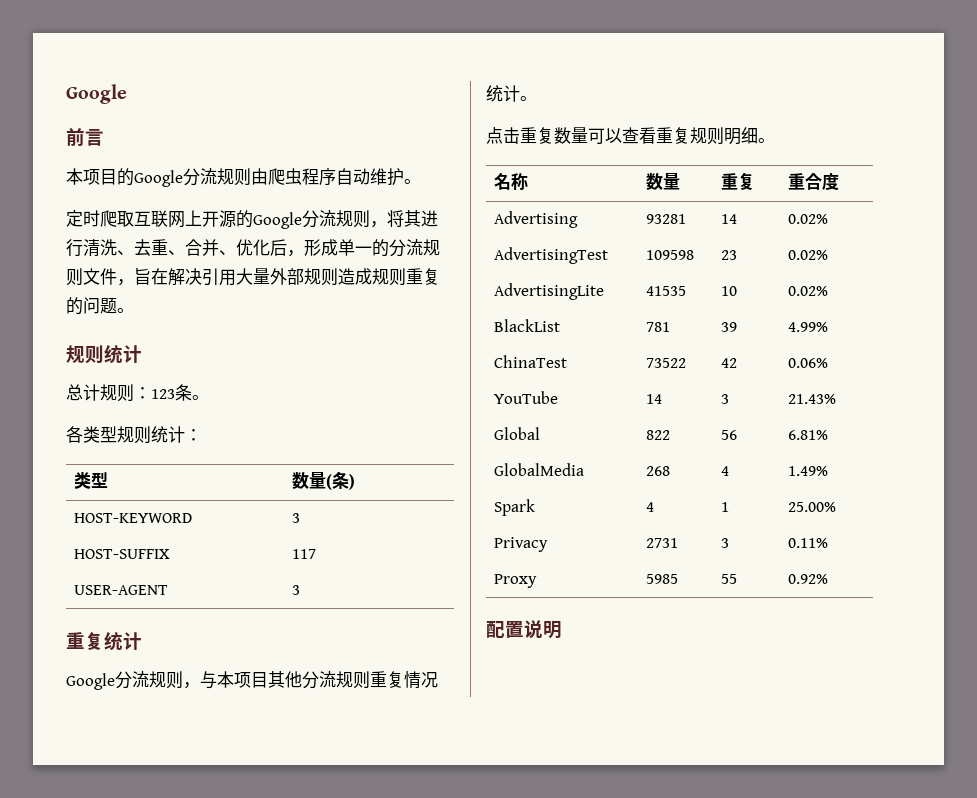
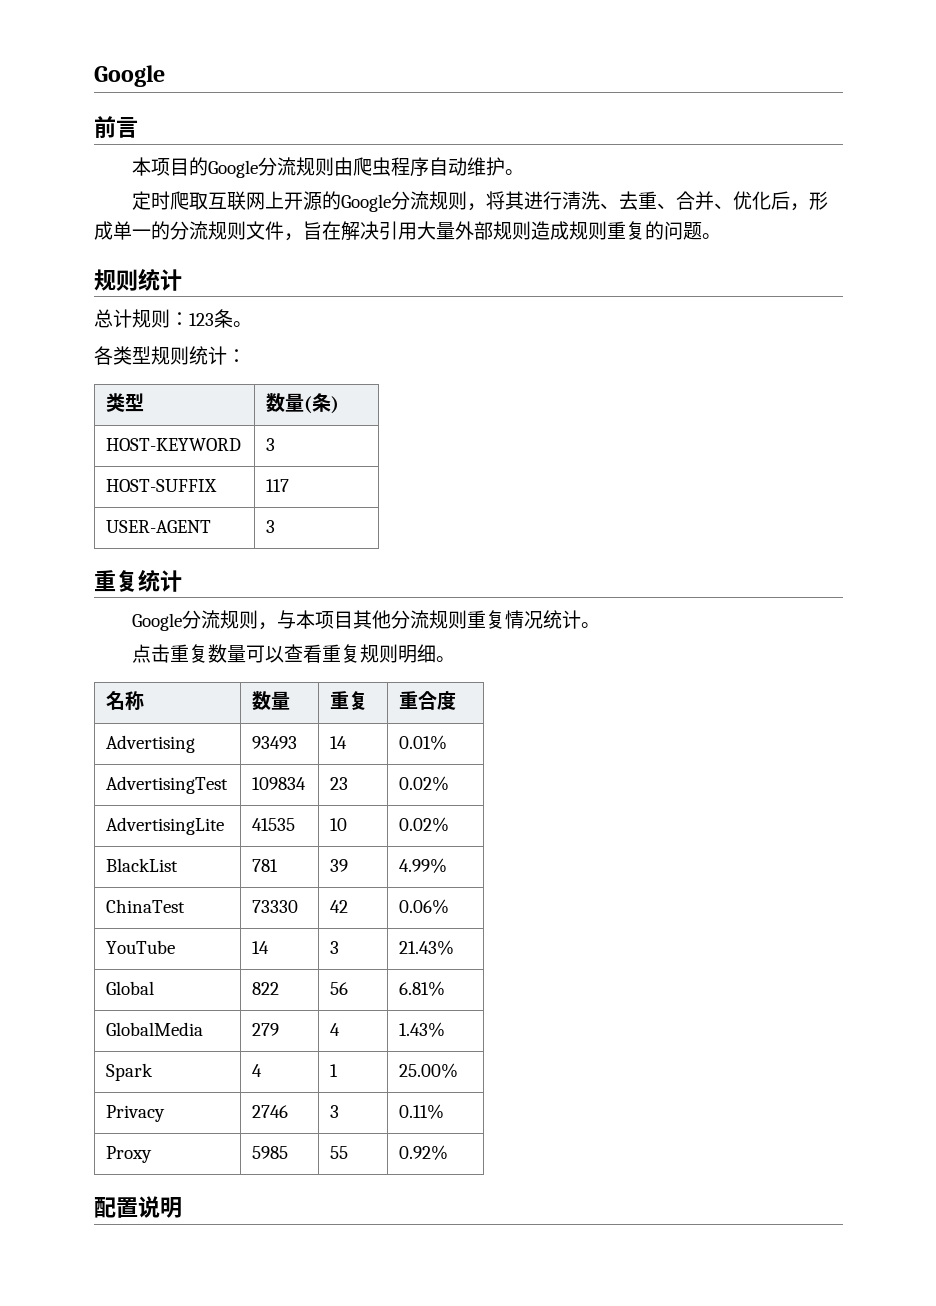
- Advertising | 93281 | 14 | 0.02%
+ Advertising | 93493 | 14 | 0.01%
- AdvertisingTest | 109598 | 23 | 0.02%
+ AdvertisingTest | 109834 | 23 | 0.02%
- ChinaTest | 73522 | 42 | 0.06%
+ ChinaTest | 73330 | 42 | 0.06%
- GlobalMedia | 268 | 4 | 1.49%
+ GlobalMedia | 279 | 4 | 1.43%
- Privacy | 2731 | 3 | 0.11%
+ Privacy | 2746 | 3 | 0.11%

